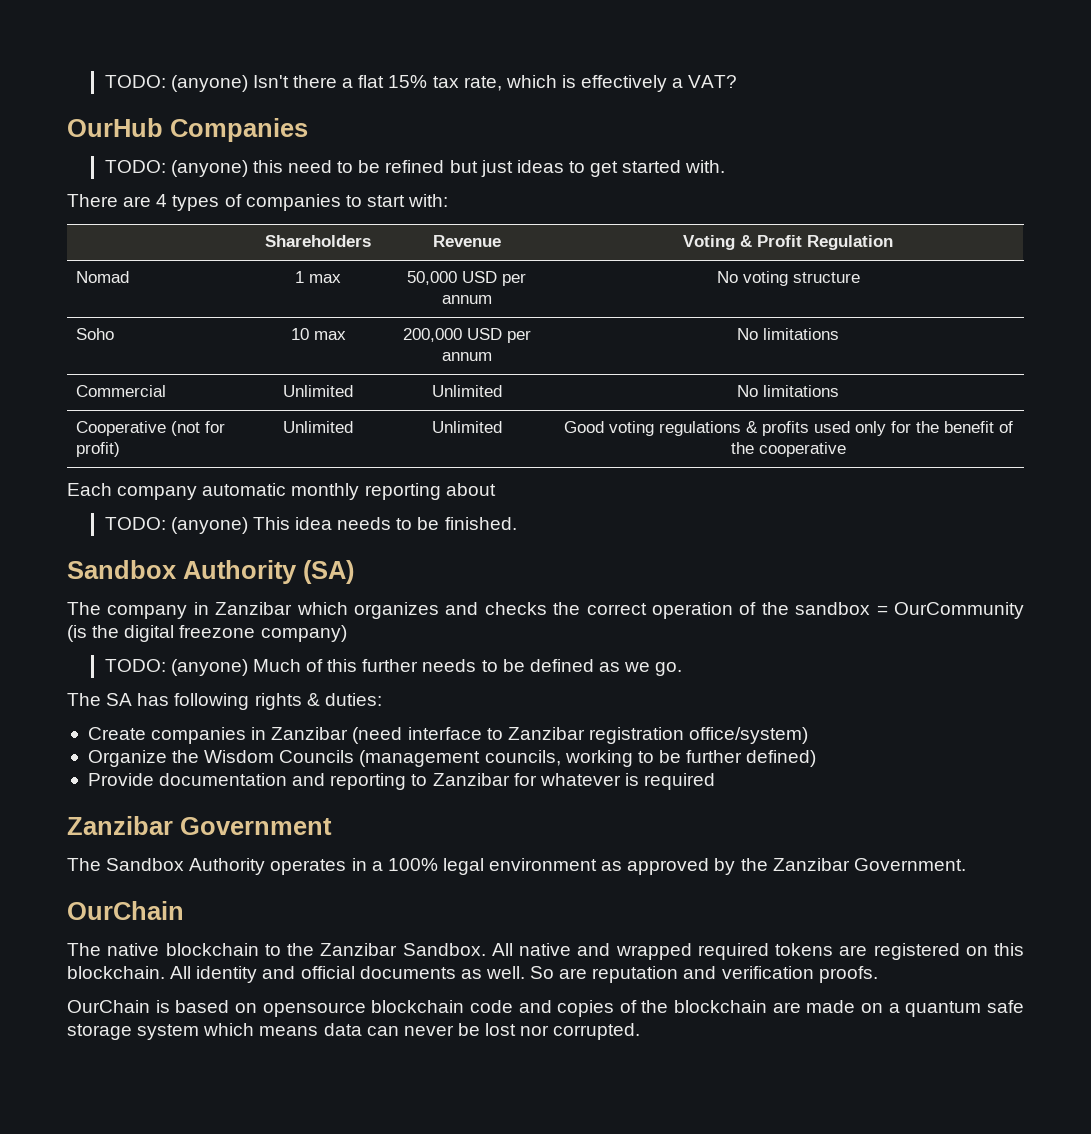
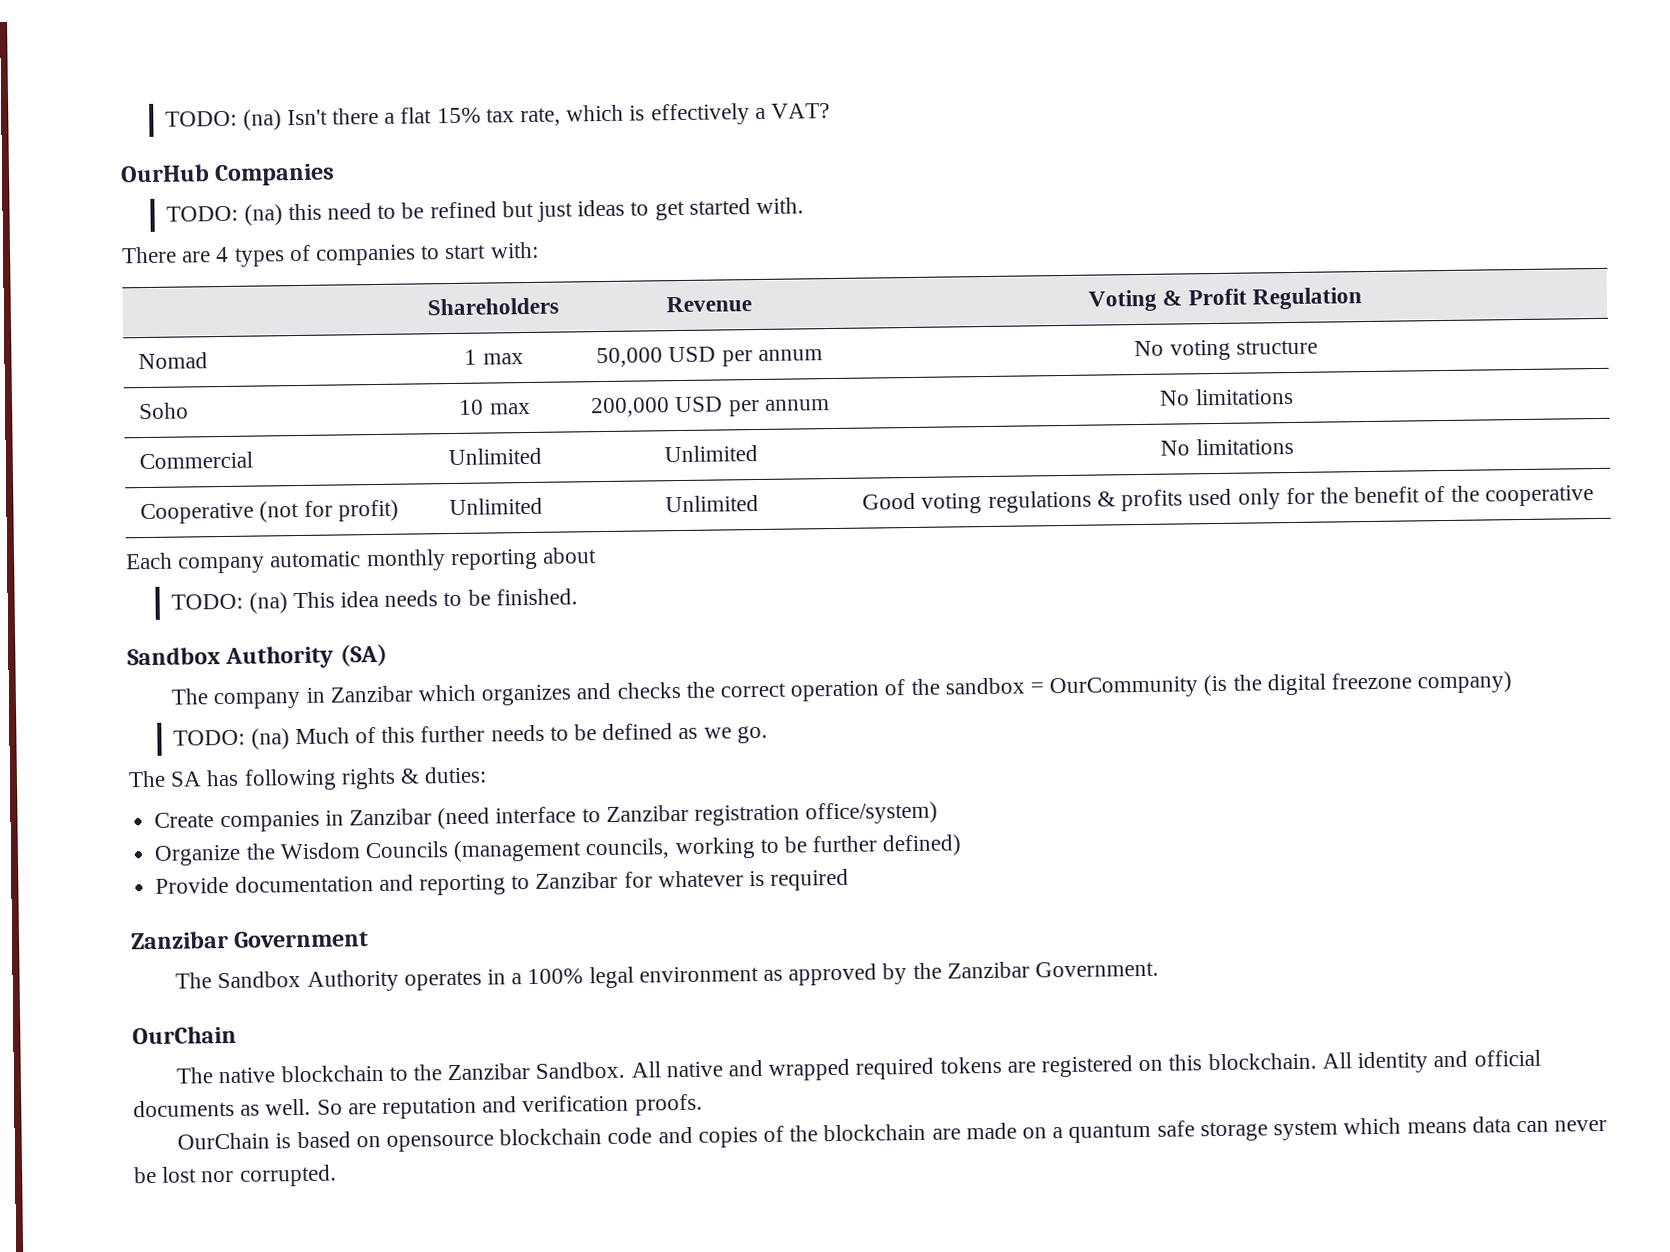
- TODO: (anyone) Isn't there a flat 15% tax rate, which is effectively a VAT?
+ TODO: (na) Isn't there a flat 15% tax rate, which is effectively a VAT?
- TODO: (anyone) this need to be refined but just ideas to get started with.
+ TODO: (na) this need to be refined but just ideas to get started with.
- TODO: (anyone) This idea needs to be finished.
+ TODO: (na) This idea needs to be finished.
- TODO: (anyone) Much of this further needs to be defined as we go.
+ TODO: (na) Much of this further needs to be defined as we go.

